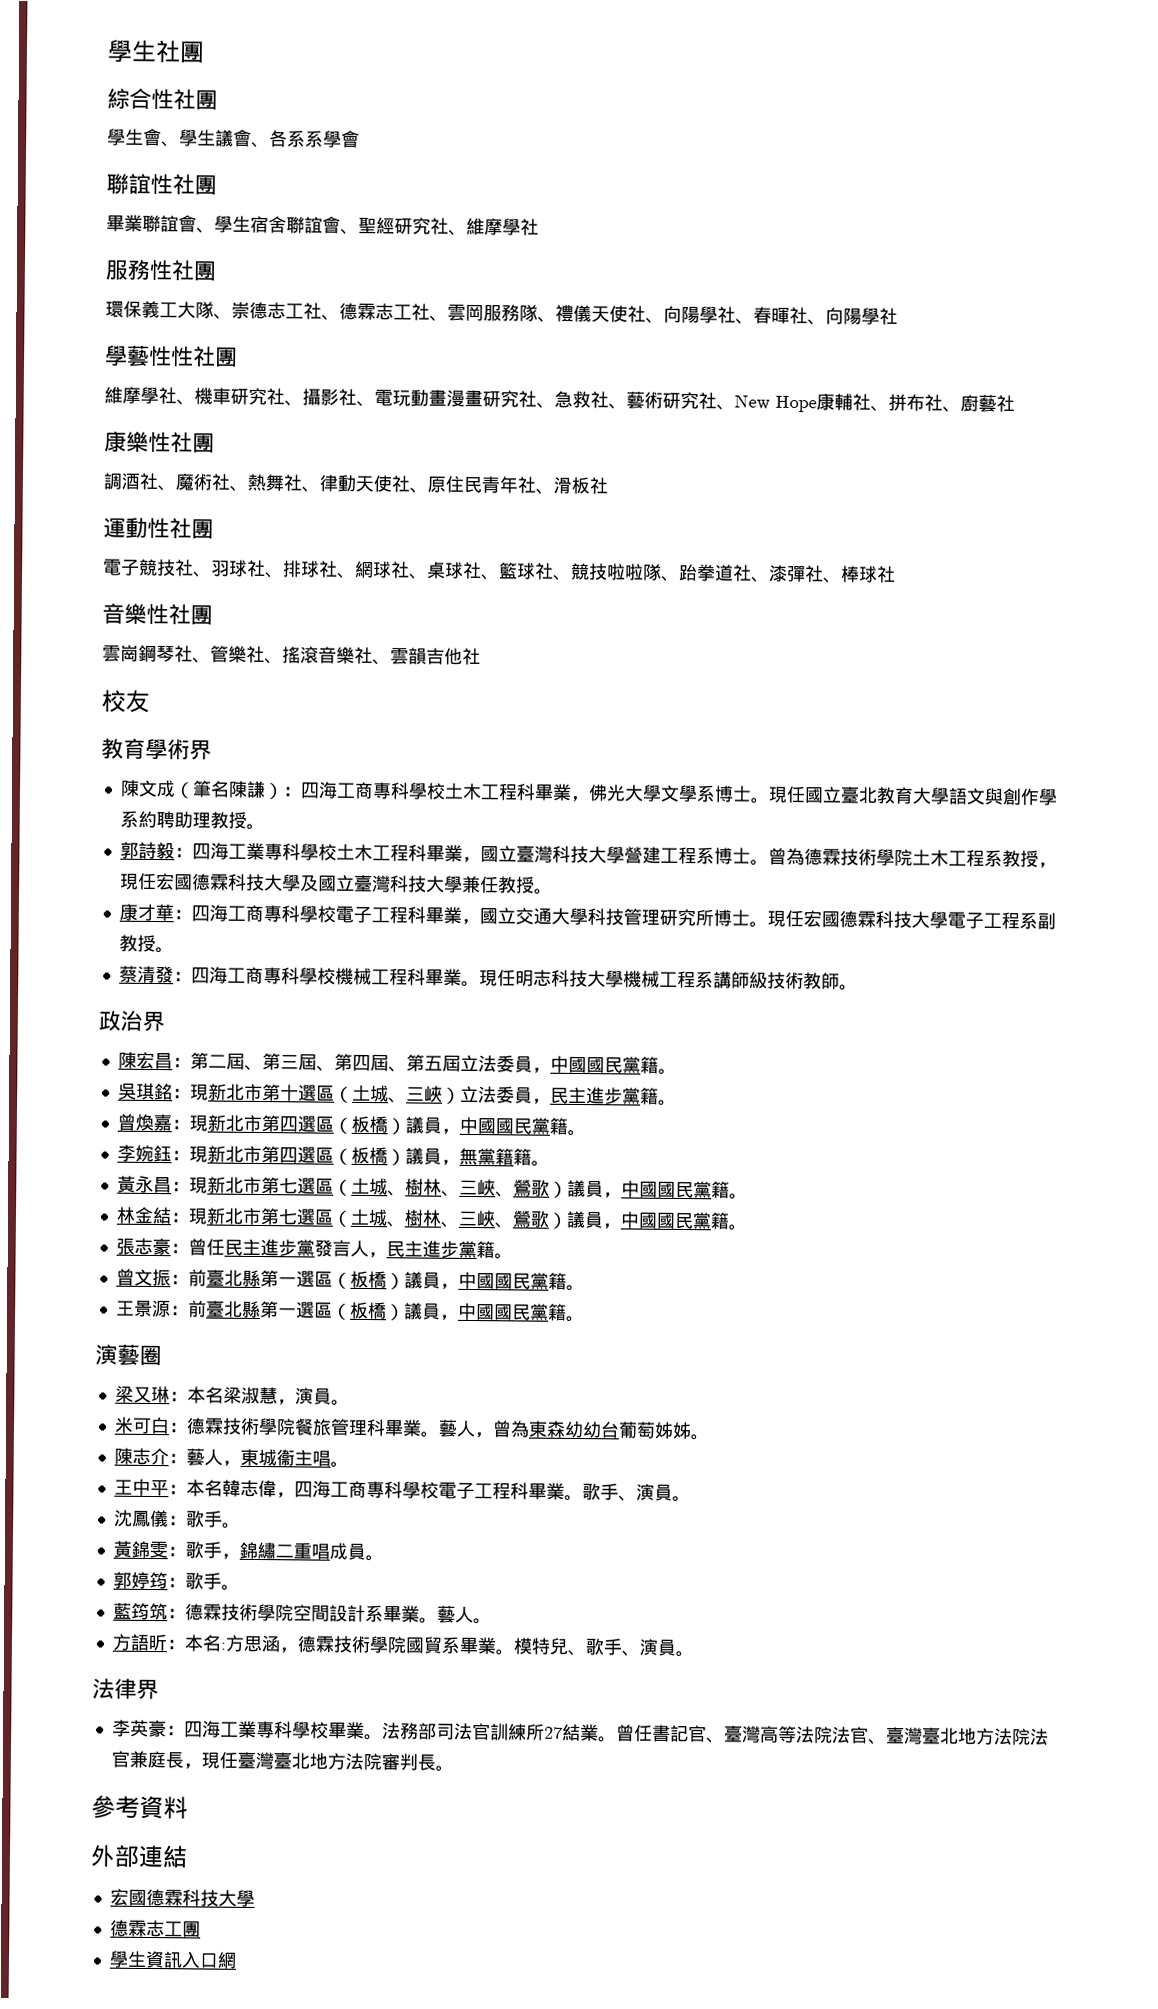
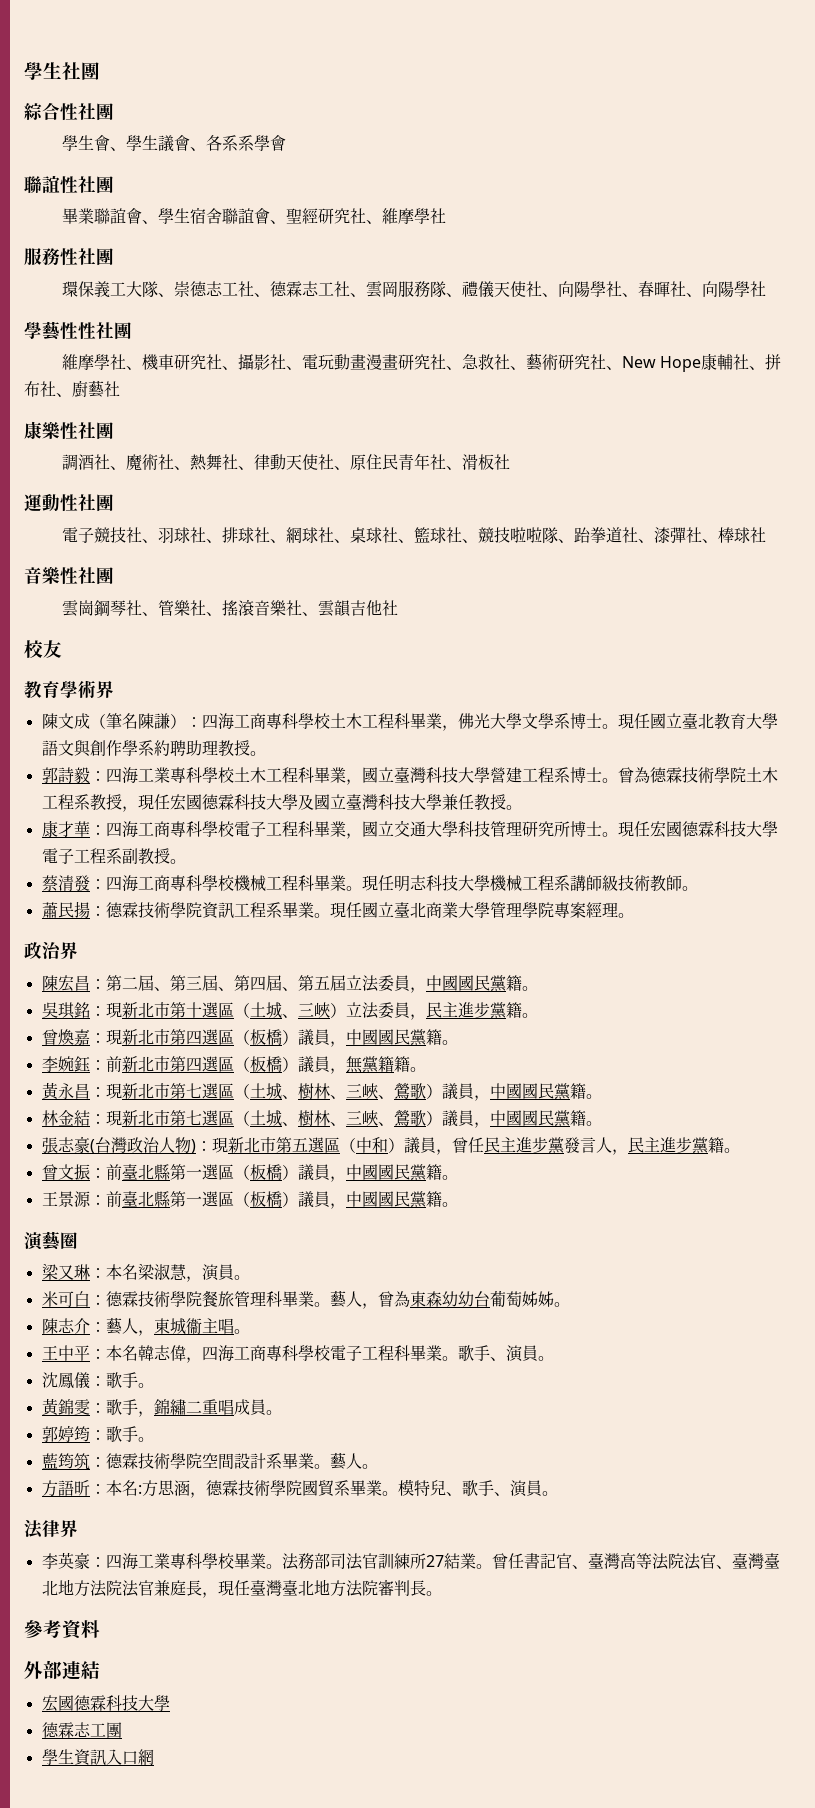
+ 蕭民揚：德霖技術學院資訊工程系畢業。現任國立臺北商業大學管理學院專案經理。
- 李婉鈺：現新北市第四選區（板橋）議員，無黨籍籍。
+ 李婉鈺：前新北市第四選區（板橋）議員，無黨籍籍。
- 張志豪：曾任民主進步黨發言人，民主進步黨籍。
+ 張志豪(台灣政治人物)：現新北市第五選區（中和）議員，曾任民主進步黨發言人，民主進步黨籍。

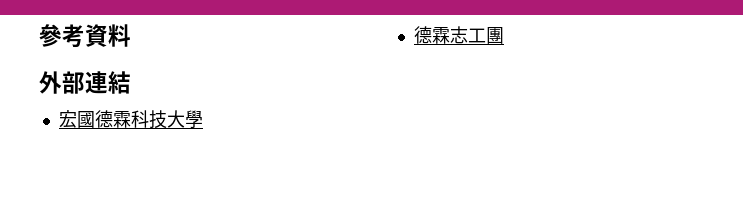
- 學生社團
- 綜合性社團
- 學生會、學生議會、各系系學會
- 聯誼性社團
- 畢業聯誼會、學生宿舍聯誼會、聖經研究社、維摩學社
- 服務性社團
- 環保義工大隊、崇德志工社、德霖志工社、雲岡服務隊、禮儀天使社、向陽學社、春暉社、向陽學社
- 學藝性性社團
- 維摩學社、機車研究社、攝影社、電玩動畫漫畫研究社、急救社、藝術研究社、New Hope康輔社、拼布社、廚藝社
- 康樂性社團
- 調酒社、魔術社、熱舞社、律動天使社、原住民青年社、滑板社
- 運動性社團
- 電子競技社、羽球社、排球社、網球社、桌球社、籃球社、競技啦啦隊、跆拳道社、漆彈社、棒球社
- 音樂性社團
- 雲崗鋼琴社、管樂社、搖滾音樂社、雲韻吉他社
- 校友
- 教育學術界
- 陳文成（筆名陳謙）：四海工商專科學校土木工程科畢業，佛光大學文學系博士。現任國立臺北教育大學語文與創作學系約聘助理教授。
- 郭詩毅：四海工業專科學校土木工程科畢業，國立臺灣科技大學營建工程系博士。曾為德霖技術學院土木工程系教授，現任宏國德霖科技大學及國立臺灣科技大學兼任教授。
- 康才華：四海工商專科學校電子工程科畢業，國立交通大學科技管理研究所博士。現任宏國德霖科技大學電子工程系副教授。
- 蔡清發：四海工商專科學校機械工程科畢業。現任明志科技大學機械工程系講師級技術教師。
- 蕭民揚：德霖技術學院資訊工程系畢業。現任國立臺北商業大學管理學院專案經理。
- 政治界
- 陳宏昌：第二屆、第三屆、第四屆、第五屆立法委員，中國國民黨籍。
- 吳琪銘：現新北市第十選區（土城、三峽）立法委員，民主進步黨籍。
- 曾煥嘉：現新北市第四選區（板橋）議員，中國國民黨籍。
- 李婉鈺：前新北市第四選區（板橋）議員，無黨籍籍。
- 黃永昌：現新北市第七選區（土城、樹林、三峽、鶯歌）議員，中國國民黨籍。
- 林金結：現新北市第七選區（土城、樹林、三峽、鶯歌）議員，中國國民黨籍。
- 張志豪(台灣政治人物)：現新北市第五選區（中和）議員，曾任民主進步黨發言人，民主進步黨籍。
- 曾文振：前臺北縣第一選區（板橋）議員，中國國民黨籍。
- 王景源：前臺北縣第一選區（板橋）議員，中國國民黨籍。
- 演藝圈
- 梁又琳：本名梁淑慧，演員。
- 米可白：德霖技術學院餐旅管理科畢業。藝人，曾為東森幼幼台葡萄姊姊。
- 陳志介：藝人，東城衞主唱。
- 王中平：本名韓志偉，四海工商專科學校電子工程科畢業。歌手、演員。
- 沈鳳儀：歌手。
- 黃錦雯：歌手，錦繡二重唱成員。
- 郭婷筠：歌手。
- 藍筠筑：德霖技術學院空間設計系畢業。藝人。
- 方語昕：本名:方思涵，德霖技術學院國貿系畢業。模特兒、歌手、演員。
- 法律界
- 李英豪：四海工業專科學校畢業。法務部司法官訓練所27結業。曾任書記官、臺灣高等法院法官、臺灣臺北地方法院法官兼庭長，現任臺灣臺北地方法院審判長。
- 學生資訊入口網

